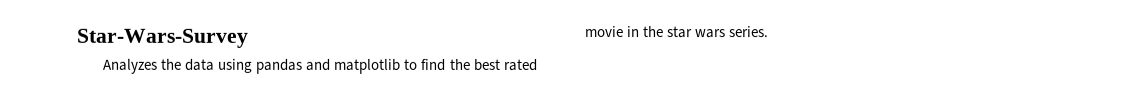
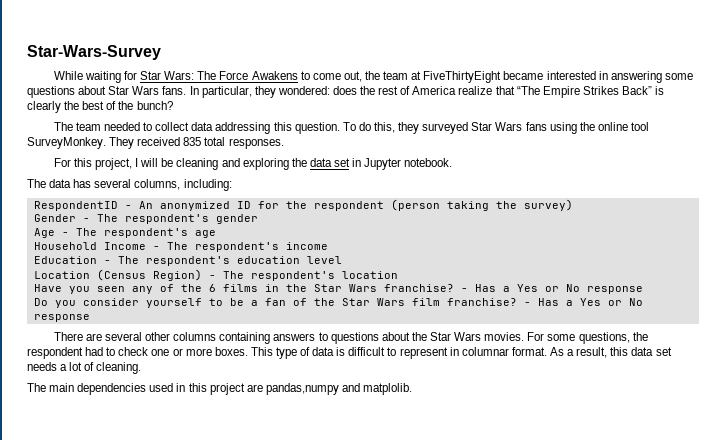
- Analyzes the data using pandas and matplotlib to find the best rated movie in the star wars series.
+ While waiting for Star Wars: The Force Awakens to come out, the team at FiveThirtyEight became interested in answering some questions about Star Wars fans. In particular, they wondered: does the rest of America realize that “The Empire Strikes Back” is clearly the best of the bunch?
+ The team needed to collect data addressing this question. To do this, they surveyed Star Wars fans using the online tool SurveyMonkey. They received 835 total responses.
+ For this project, I will be cleaning and exploring the data set in Jupyter notebook.
+ The data has several columns, including:
+ RespondentID - An anonymized ID for the respondent (person taking the survey)
+ Gender - The respondent's gender
+ Age - The respondent's age
+ Household Income - The respondent's income
+ Education - The respondent's education level
+ Location (Census Region) - The respondent's location
+ Have you seen any of the 6 films in the Star Wars franchise? - Has a Yes or No response
+ Do you consider yourself to be a fan of the Star Wars film franchise? - Has a Yes or No response
+ There are several other columns containing answers to questions about the Star Wars movies. For some questions, the respondent had to check one or more boxes. This type of data is difficult to represent in columnar format. As a result, this data set needs a lot of cleaning.
+ The main dependencies used in this project are pandas,numpy and matplolib.

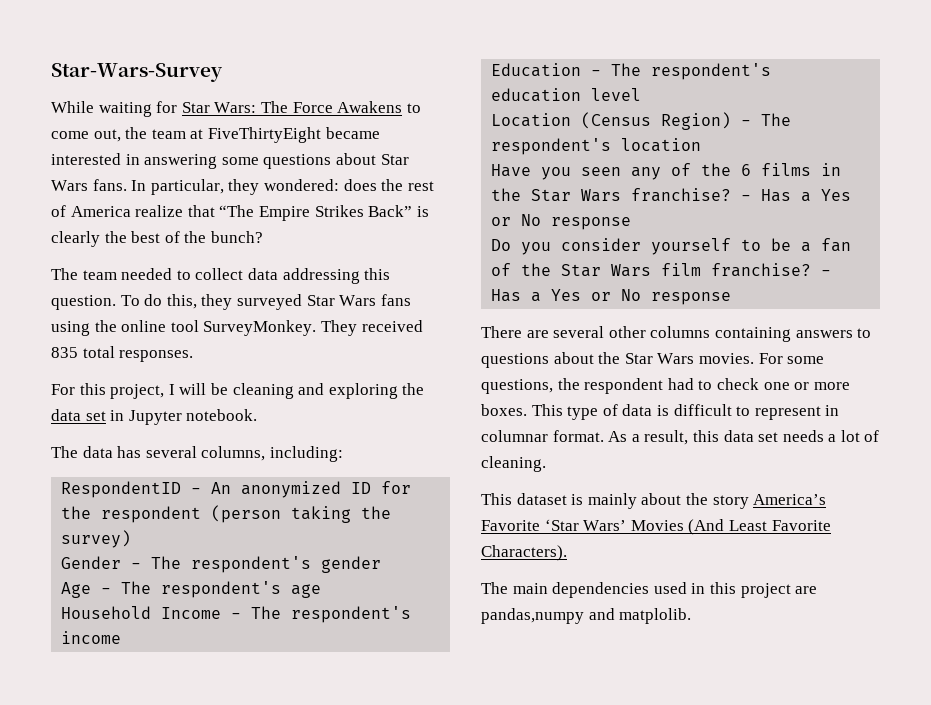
+ This dataset is mainly about the story America’s Favorite ‘Star Wars’ Movies (And Least Favorite Characters).

